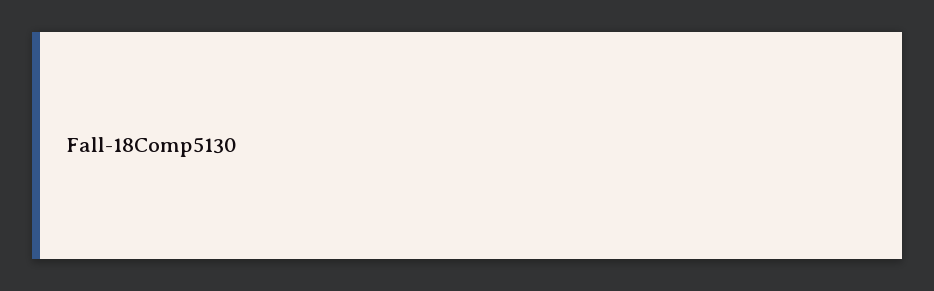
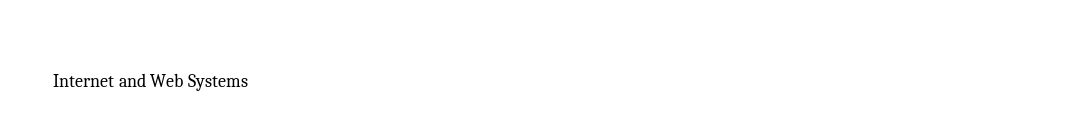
- Fall-18Comp5130
+ Internet and Web Systems

